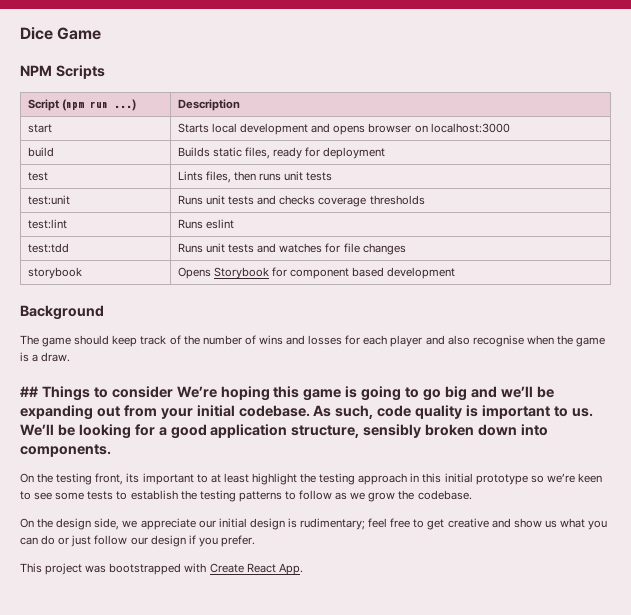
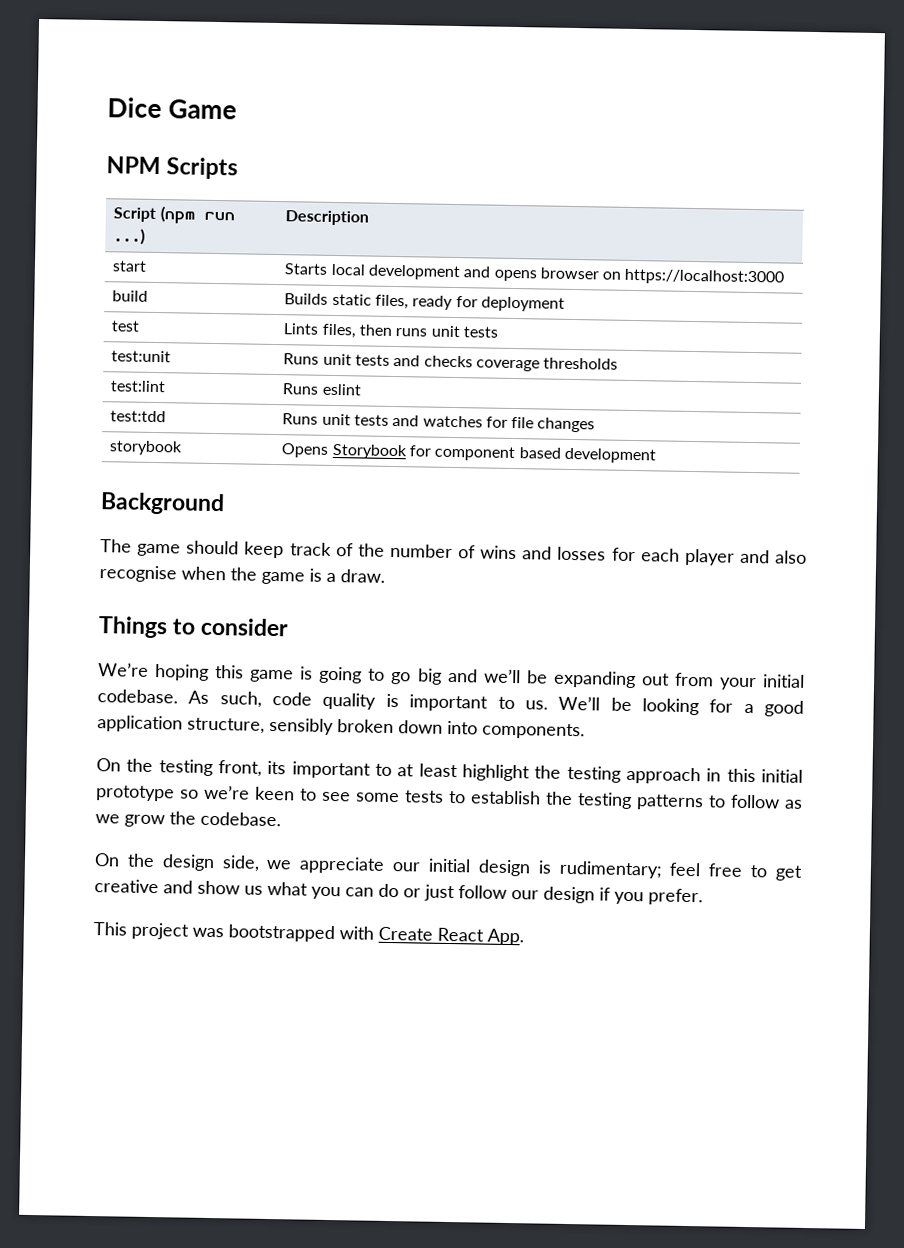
- start | Starts local development and opens browser on localhost:3000
+ start | Starts local development and opens browser on https://localhost:3000
- ## Things to consider We’re hoping this game is going to go big and we’ll be expanding out from your initial codebase.
+ Things to consider
+ We’re hoping this game is going to go big and we’ll be expanding out from your initial codebase.

